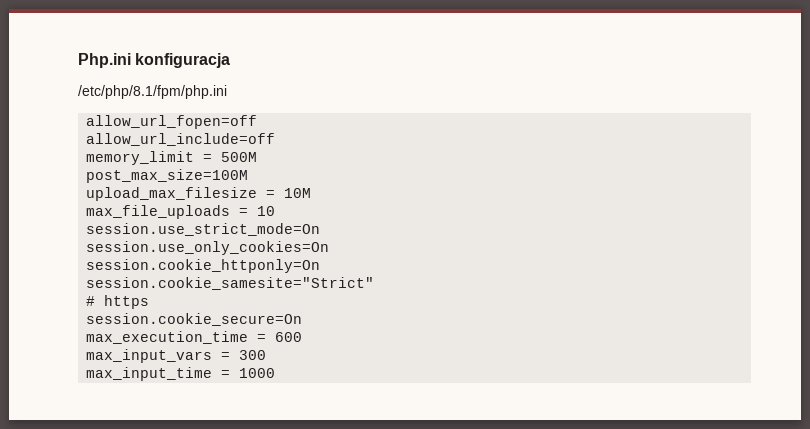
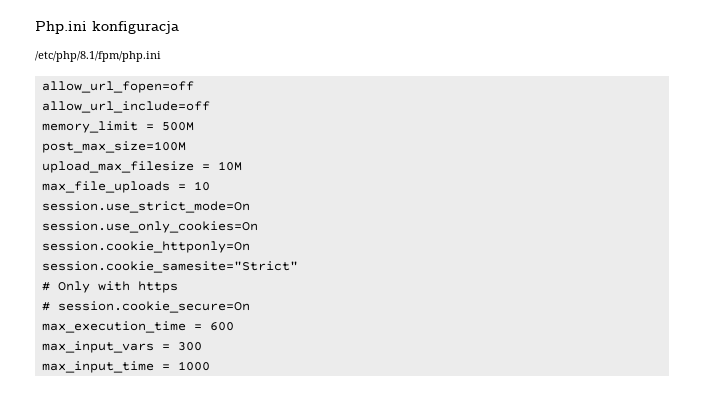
- # https
+ # Only with https
- session.cookie_secure=On
+ # session.cookie_secure=On

